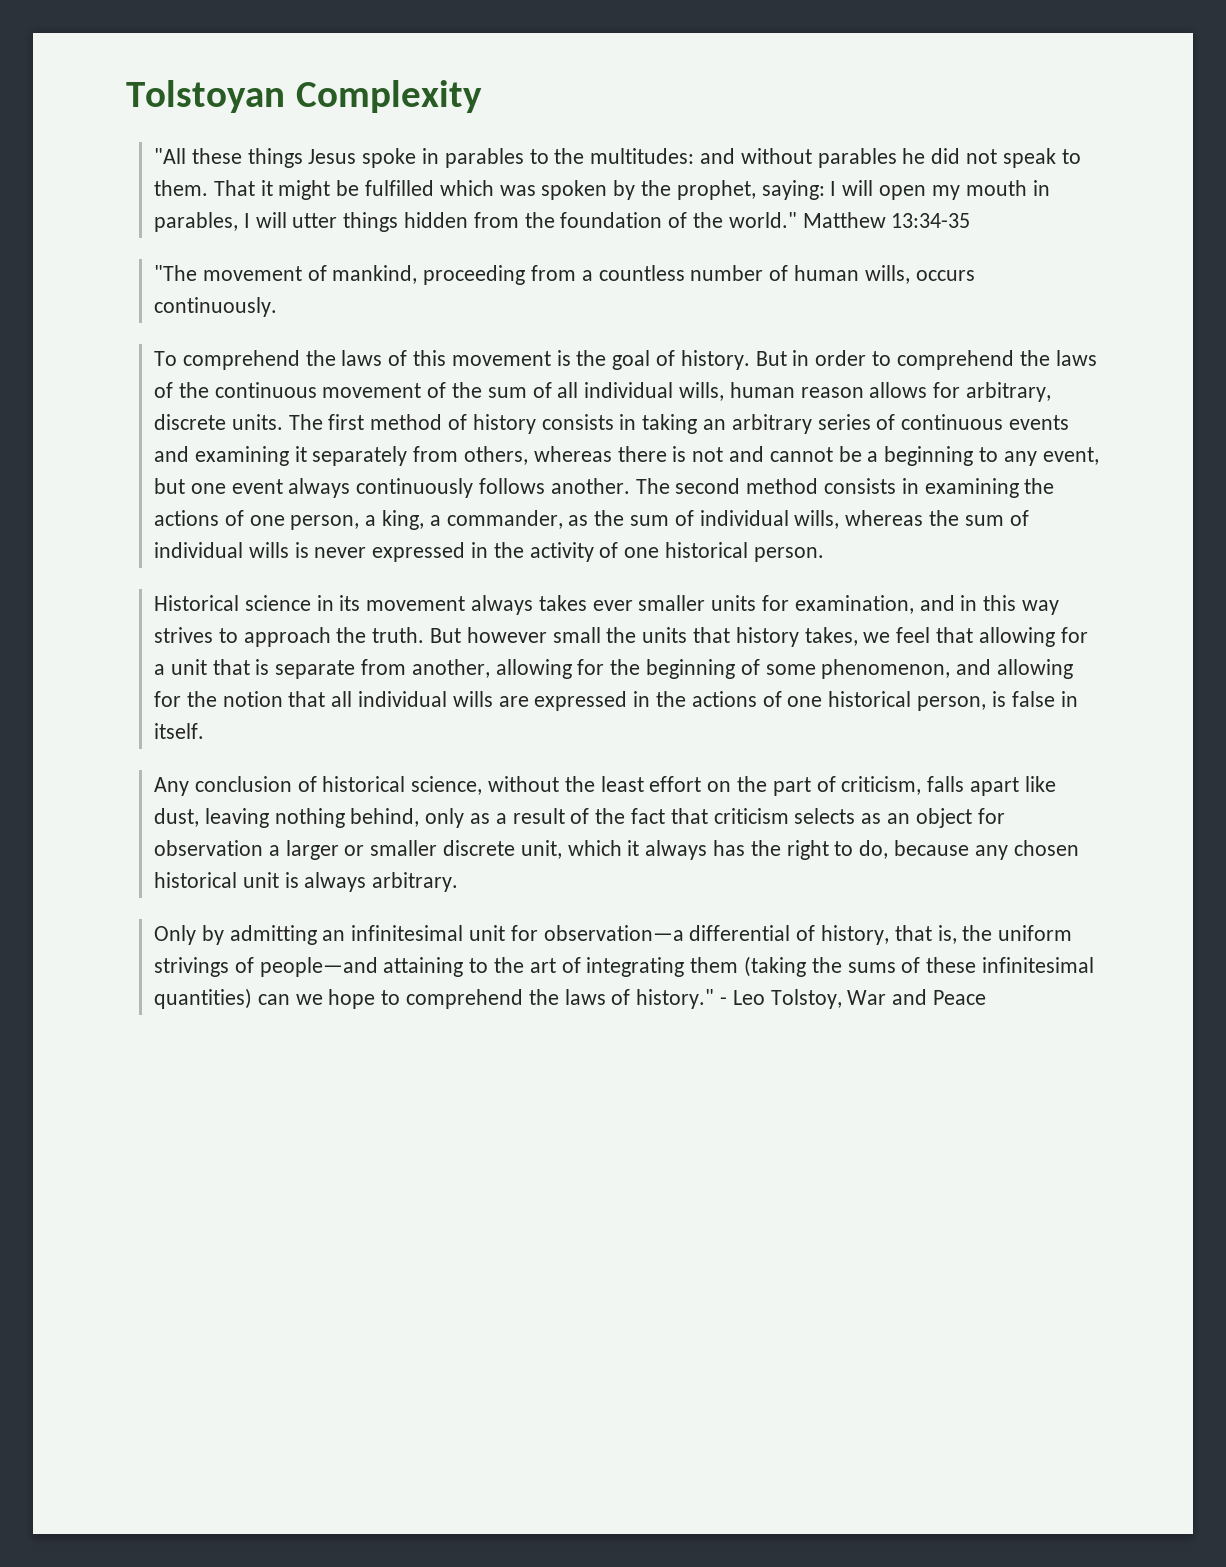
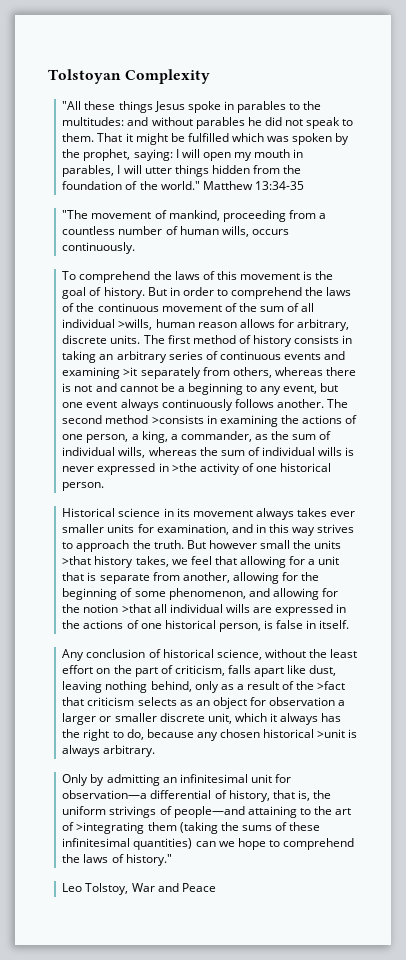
- But in order to comprehend the laws of the continuous movement of the sum of all individual wills, human reason allows for arbitrary, discrete units.
+ But in order to comprehend the laws of the continuous movement of the sum of all individual >wills, human reason allows for arbitrary, discrete units.
- The first method of history consists in taking an arbitrary series of continuous events and examining it separately from others, whereas there is not and cannot be a beginning to any event, but one event always continuously follows another.
+ The first method of history consists in taking an arbitrary series of continuous events and examining >it separately from others, whereas there is not and cannot be a beginning to any event, but one event always continuously follows another.
- The second method consists in examining the actions of one person, a king, a commander, as the sum of individual wills, whereas the sum of individual wills is never expressed in the activity of one historical person.
+ The second method >consists in examining the actions of one person, a king, a commander, as the sum of individual wills, whereas the sum of individual wills is never expressed in >the activity of one historical person.
- But however small the units that history takes, we feel that allowing for a unit that is separate from another, allowing for the beginning of some phenomenon, and allowing for the notion that all individual wills are expressed in the actions of one historical person, is false in itself.
+ But however small the units >that history takes, we feel that allowing for a unit that is separate from another, allowing for the beginning of some phenomenon, and allowing for the notion >that all individual wills are expressed in the actions of one historical person, is false in itself.
- Any conclusion of historical science, without the least effort on the part of criticism, falls apart like dust, leaving nothing behind, only as a result of the fact that criticism selects as an object for observation a larger or smaller discrete unit, which it always has the right to do, because any chosen historical unit is always arbitrary.
+ Any conclusion of historical science, without the least effort on the part of criticism, falls apart like dust, leaving nothing behind, only as a result of the >fact that criticism selects as an object for observation a larger or smaller discrete unit, which it always has the right to do, because any chosen historical >unit is always arbitrary.
- Only by admitting an infinitesimal unit for observation—a differential of history, that is, the uniform strivings of people—and attaining to the art of integrating them (taking the sums of these infinitesimal quantities) can we hope to comprehend the laws of history." - Leo Tolstoy, War and Peace
+ Only by admitting an infinitesimal unit for observation—a differential of history, that is, the uniform strivings of people—and attaining to the art of >integrating them (taking the sums of these infinitesimal quantities) can we hope to comprehend the laws of history."
+ Leo Tolstoy, War and Peace

